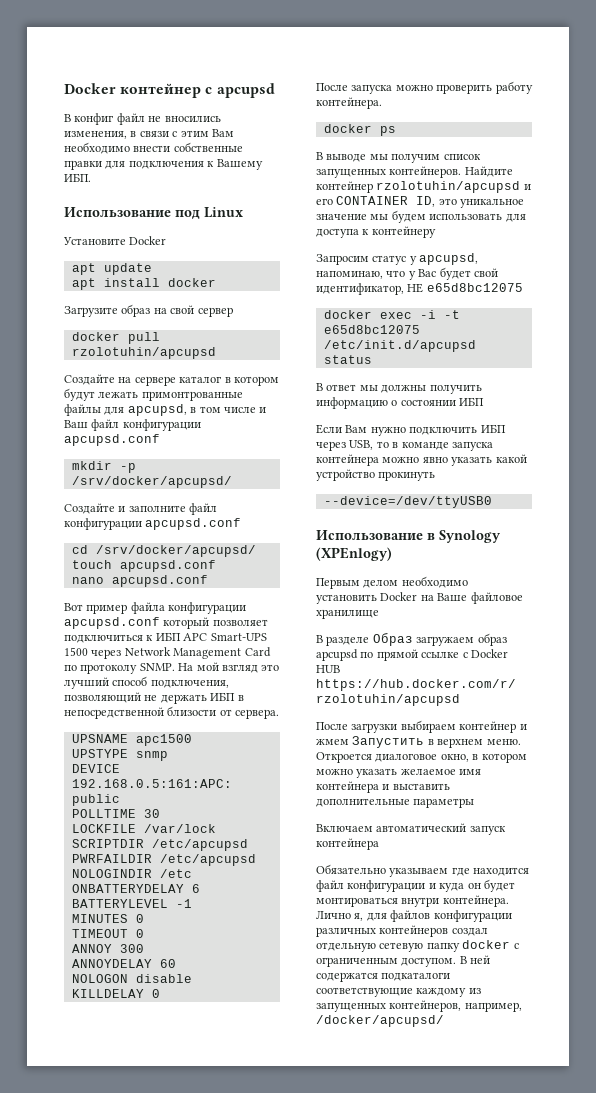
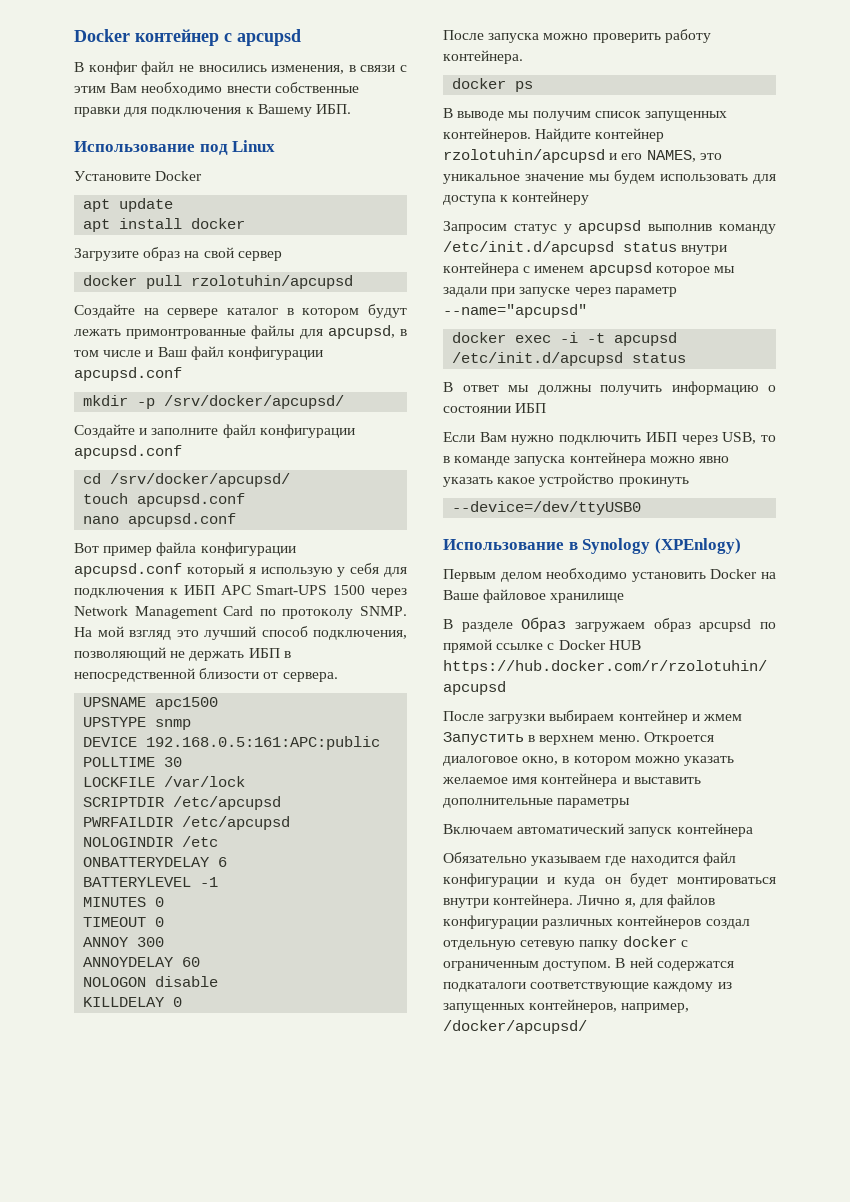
- Вот пример файла конфигурации apcupsd.conf который позволяет подключиться к ИБП APC Smart-UPS 1500 через Network Management Card по протоколу SNMP.
+ Вот пример файла конфигурации apcupsd.conf который я использую у себя для подключения к ИБП APC Smart-UPS 1500 через Network Management Card по протоколу SNMP.
- Найдите контейнер rzolotuhin/apcupsd и его CONTAINER ID, это уникальное значение мы будем использовать для доступа к контейнеру
+ Найдите контейнер rzolotuhin/apcupsd и его NAMES, это уникальное значение мы будем использовать для доступа к контейнеру
- Запросим статус у apcupsd, напоминаю, что у Вас будет свой идентификатор, НЕ e65d8bc12075
+ Запросим статус у apcupsd выполнив команду /etc/init.d/apcupsd status внутри контейнера с именем apcupsd которое мы задали при запуске через параметр --name="apcupsd"
- docker exec -i -t e65d8bc12075 /etc/init.d/apcupsd status
+ docker exec -i -t apcupsd /etc/init.d/apcupsd status
- Если Вам нужно подключить ИБП через USB, то в команде запуска контейнера можно явно указать какой устройство прокинуть
+ Если Вам нужно подключить ИБП через USB, то в команде запуска контейнера можно явно указать какое устройство прокинуть

